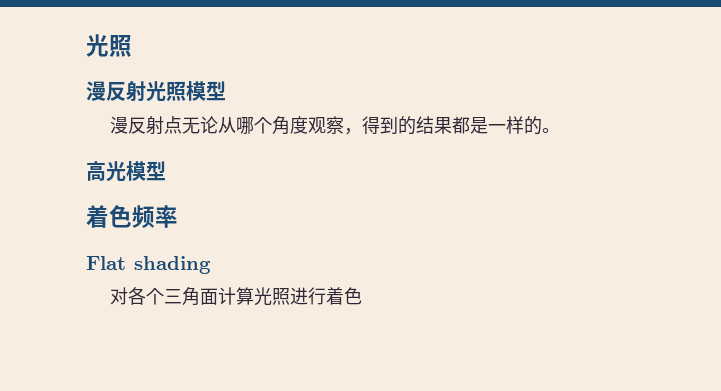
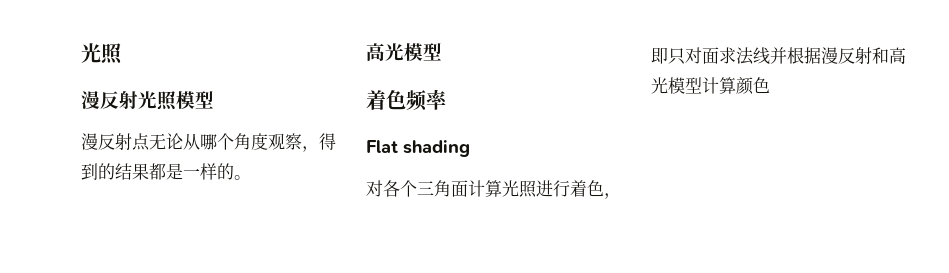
- 对各个三角面计算光照进行着色
+ 对各个三角面计算光照进行着色，即只对面求法线并根据漫反射和高光模型计算颜色

